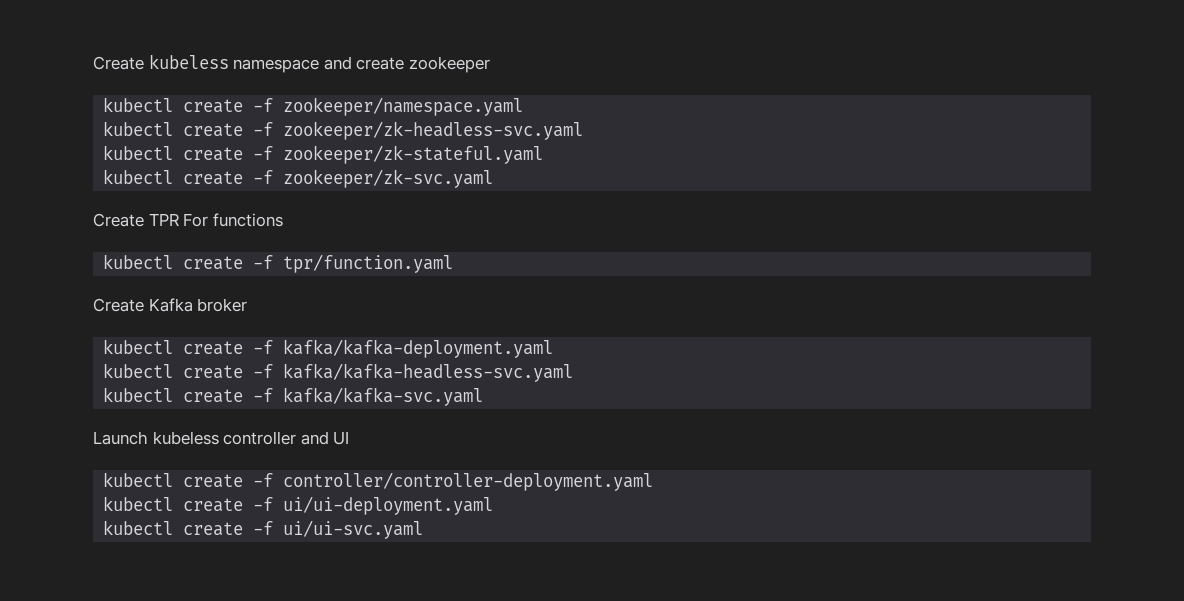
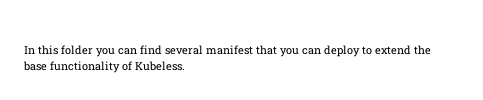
- Create kubeless namespace and create zookeeper
- kubectl create -f zookeeper/namespace.yaml
- kubectl create -f zookeeper/zk-headless-svc.yaml
- kubectl create -f zookeeper/zk-stateful.yaml
- kubectl create -f zookeeper/zk-svc.yaml
- Create TPR For functions
- kubectl create -f tpr/function.yaml
- Create Kafka broker
- kubectl create -f kafka/kafka-deployment.yaml
- kubectl create -f kafka/kafka-headless-svc.yaml
- kubectl create -f kafka/kafka-svc.yaml
- Launch kubeless controller and UI
- kubectl create -f controller/controller-deployment.yaml
- kubectl create -f ui/ui-deployment.yaml
- kubectl create -f ui/ui-svc.yaml
+ In this folder you can find several manifest that you can deploy to extend the base functionality of Kubeless.

